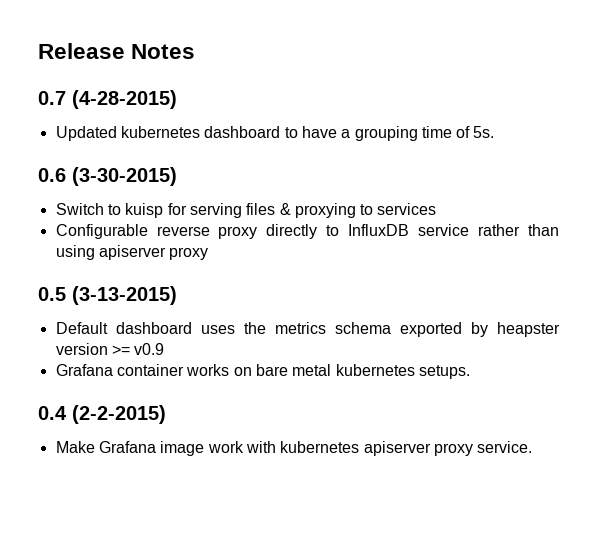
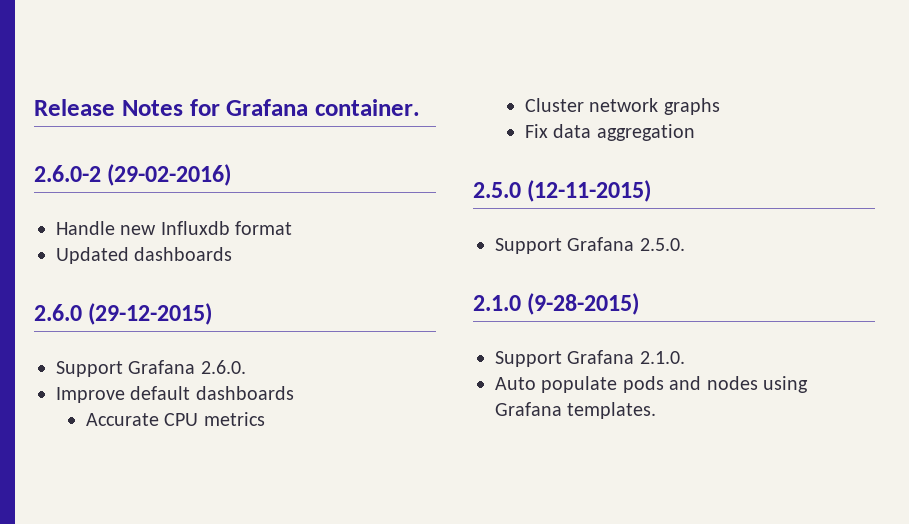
- Release Notes
- 0.7 (4-28-2015)
- Updated kubernetes dashboard to have a grouping time of 5s.
- 0.6 (3-30-2015)
- Switch to kuisp for serving files & proxying to services
- Configurable reverse proxy directly to InfluxDB service rather than using apiserver proxy
- 0.5 (3-13-2015)
- Default dashboard uses the metrics schema exported by heapster version >= v0.9
- Grafana container works on bare metal kubernetes setups.
- 0.4 (2-2-2015)
- Make Grafana image work with kubernetes apiserver proxy service.
+ Release Notes for Grafana container.
+ 2.6.0-2 (29-02-2016)
+ Handle new Influxdb format
+ Updated dashboards
+ 2.6.0 (29-12-2015)
+ Support Grafana 2.6.0.
+ Improve default dashboards
+ Accurate CPU metrics
+ Cluster network graphs
+ Fix data aggregation
+ 2.5.0 (12-11-2015)
+ Support Grafana 2.5.0.
+ 2.1.0 (9-28-2015)
+ Support Grafana 2.1.0.
+ Auto populate pods and nodes using Grafana templates.

